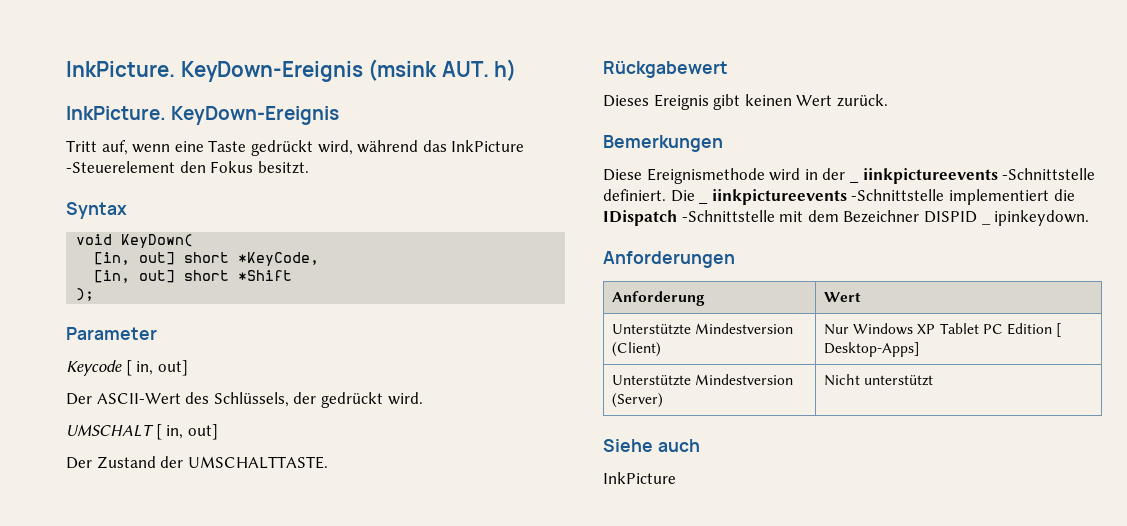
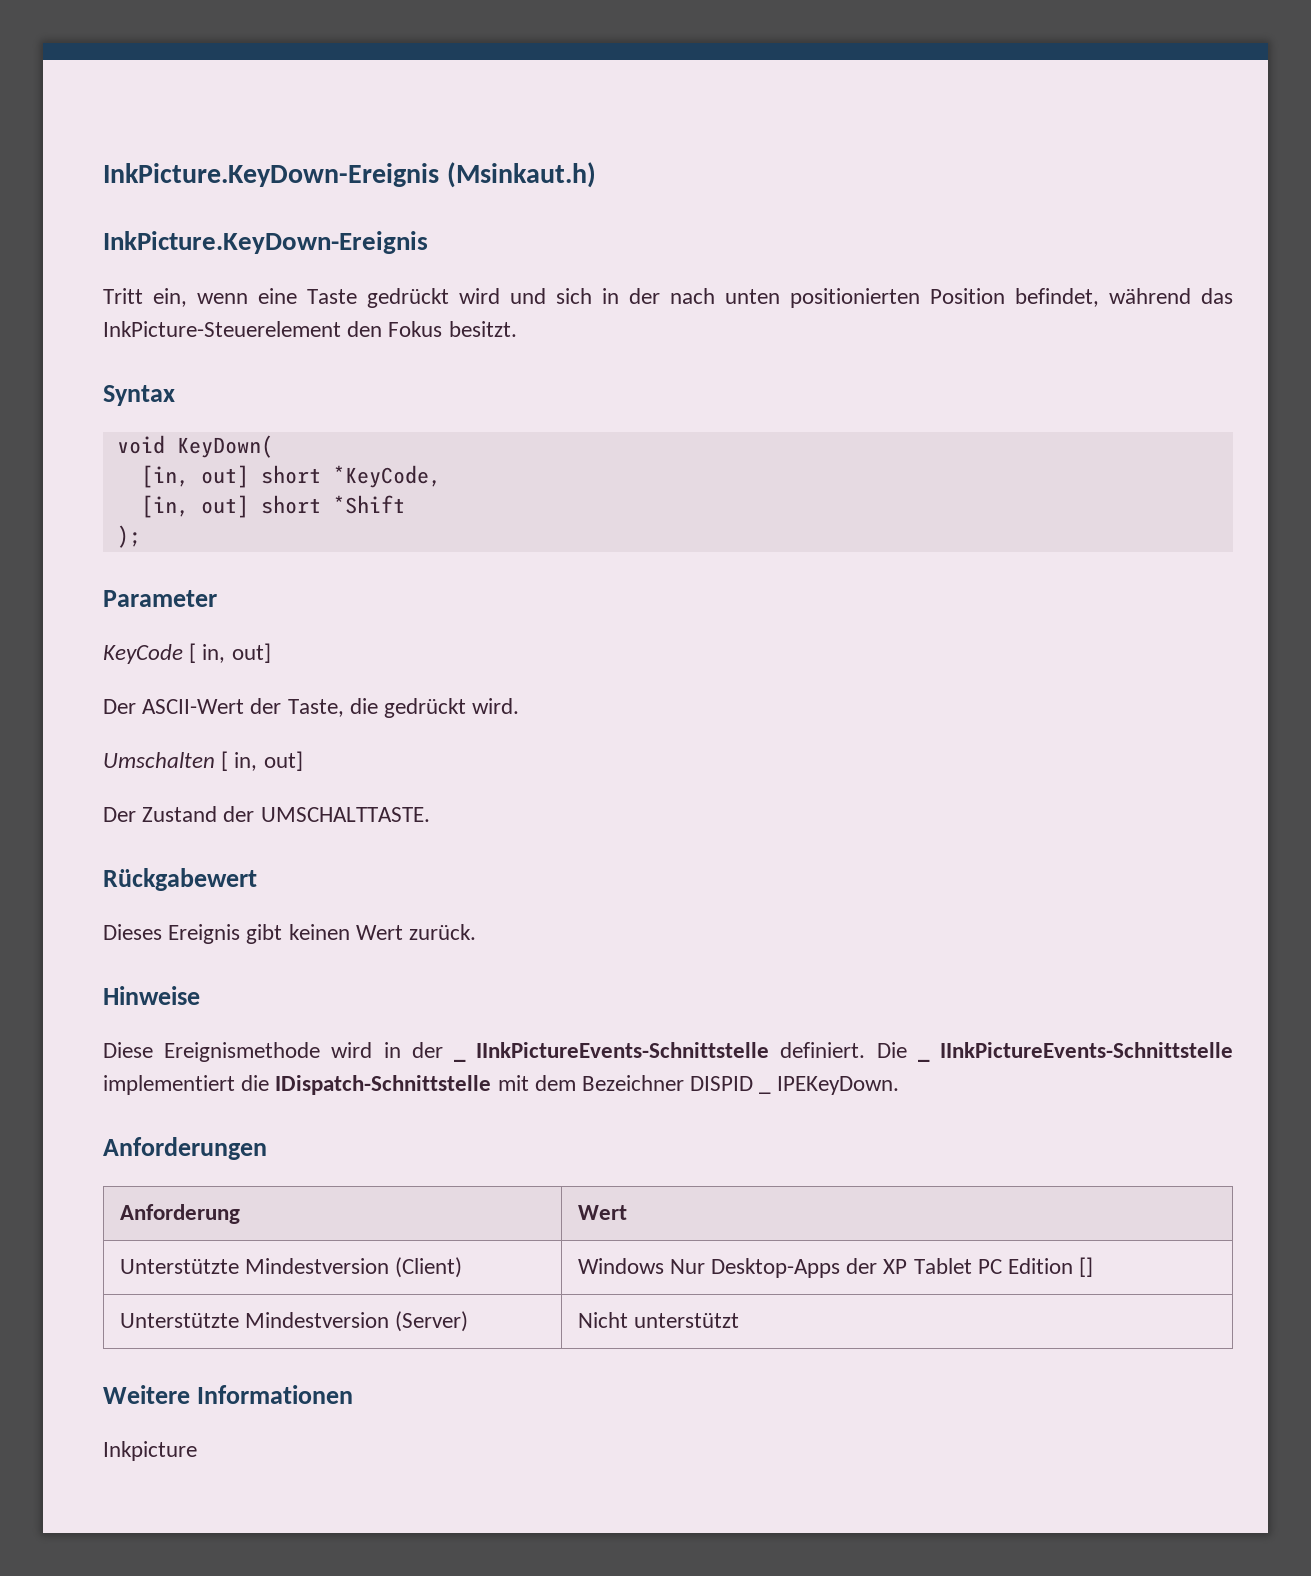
- InkPicture. KeyDown-Ereignis (msink AUT. h)
- InkPicture. KeyDown-Ereignis
+ InkPicture.KeyDown-Ereignis (Msinkaut.h)
+ InkPicture.KeyDown-Ereignis
- Tritt auf, wenn eine Taste gedrückt wird, während das InkPicture -Steuerelement den Fokus besitzt.
+ Tritt ein, wenn eine Taste gedrückt wird und sich in der nach unten positionierten Position befindet, während das InkPicture-Steuerelement den Fokus besitzt.
- Keycode [ in, out]
+ KeyCode [ in, out]
- Der ASCII-Wert des Schlüssels, der gedrückt wird.
+ Der ASCII-Wert der Taste, die gedrückt wird.
- UMSCHALT [ in, out]
+ Umschalten [ in, out]
- Bemerkungen
+ Hinweise
- Diese Ereignismethode wird in der _ iinkpictureevents -Schnittstelle definiert.
+ Diese Ereignismethode wird in der _ IInkPictureEvents-Schnittstelle definiert.
- Die _ iinkpictureevents -Schnittstelle implementiert die IDispatch -Schnittstelle mit dem Bezeichner DISPID _ ipinkeydown.
+ Die _ IInkPictureEvents-Schnittstelle implementiert die IDispatch-Schnittstelle mit dem Bezeichner DISPID _ IPEKeyDown.
- Unterstützte Mindestversion (Client) | Nur Windows XP Tablet PC Edition [ Desktop-Apps]
+ Unterstützte Mindestversion (Client) | Windows Nur Desktop-Apps der XP Tablet PC Edition []
- Siehe auch
- InkPicture
+ Weitere Informationen
+ Inkpicture

